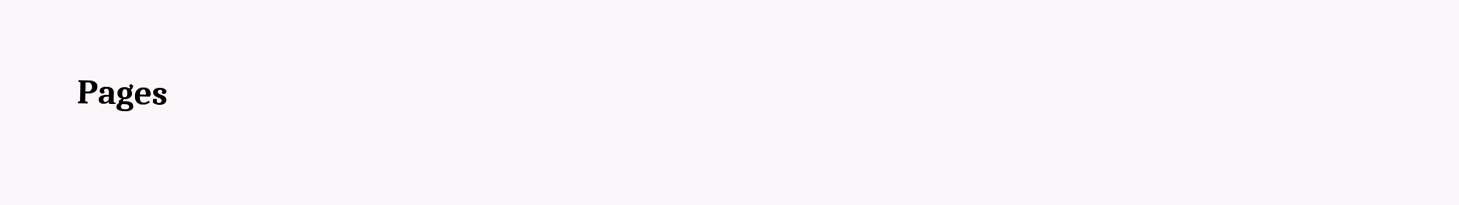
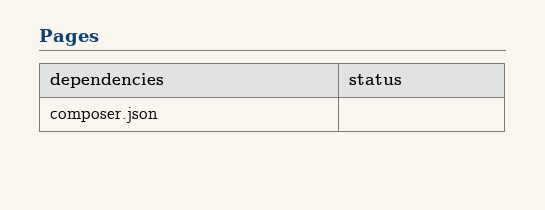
+ dependencies | status
+ composer.json |

